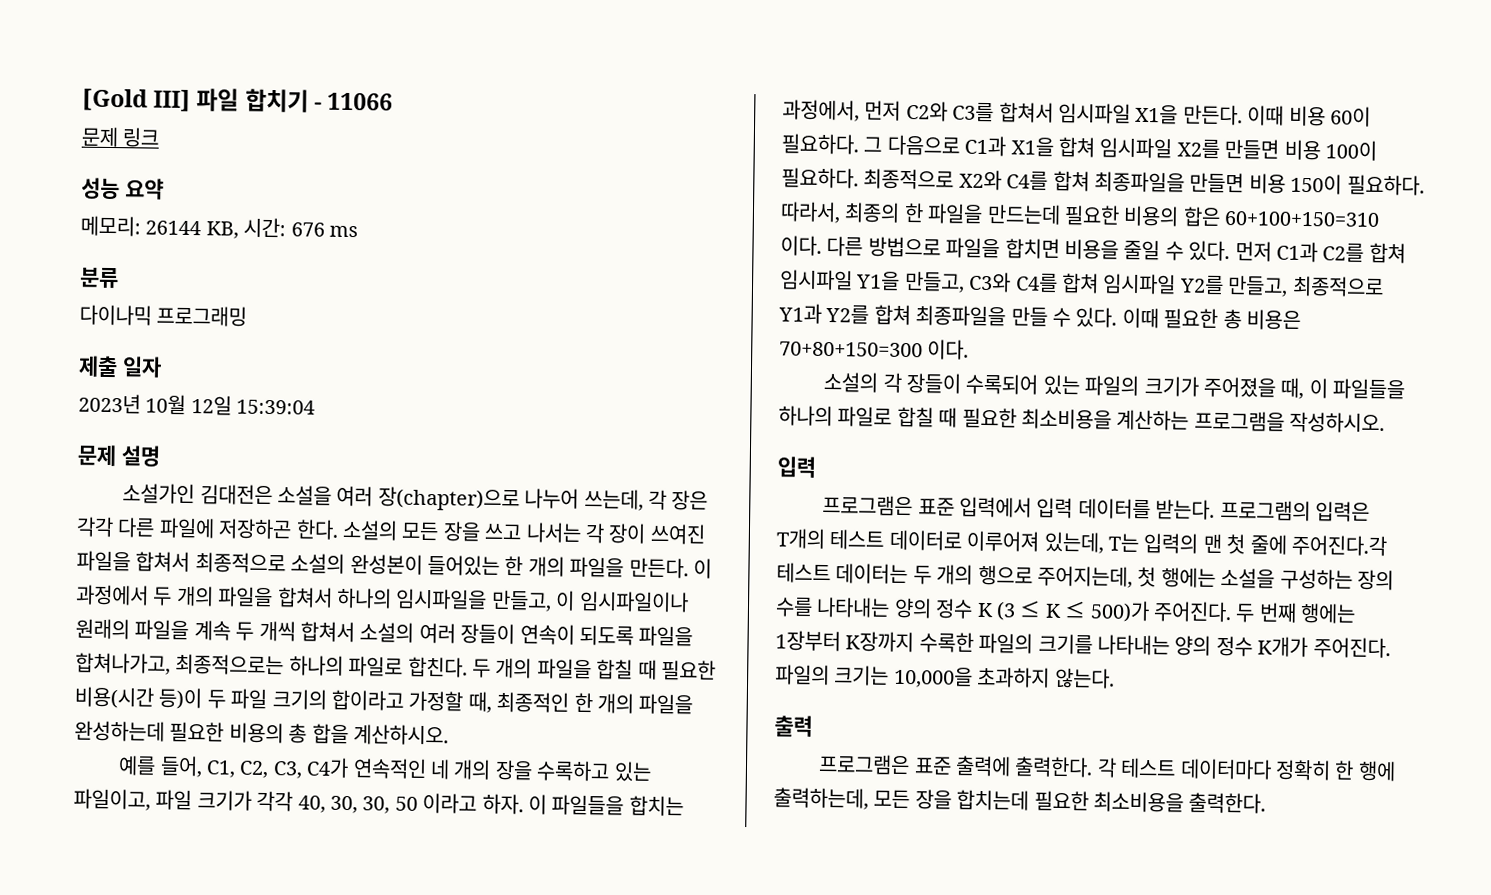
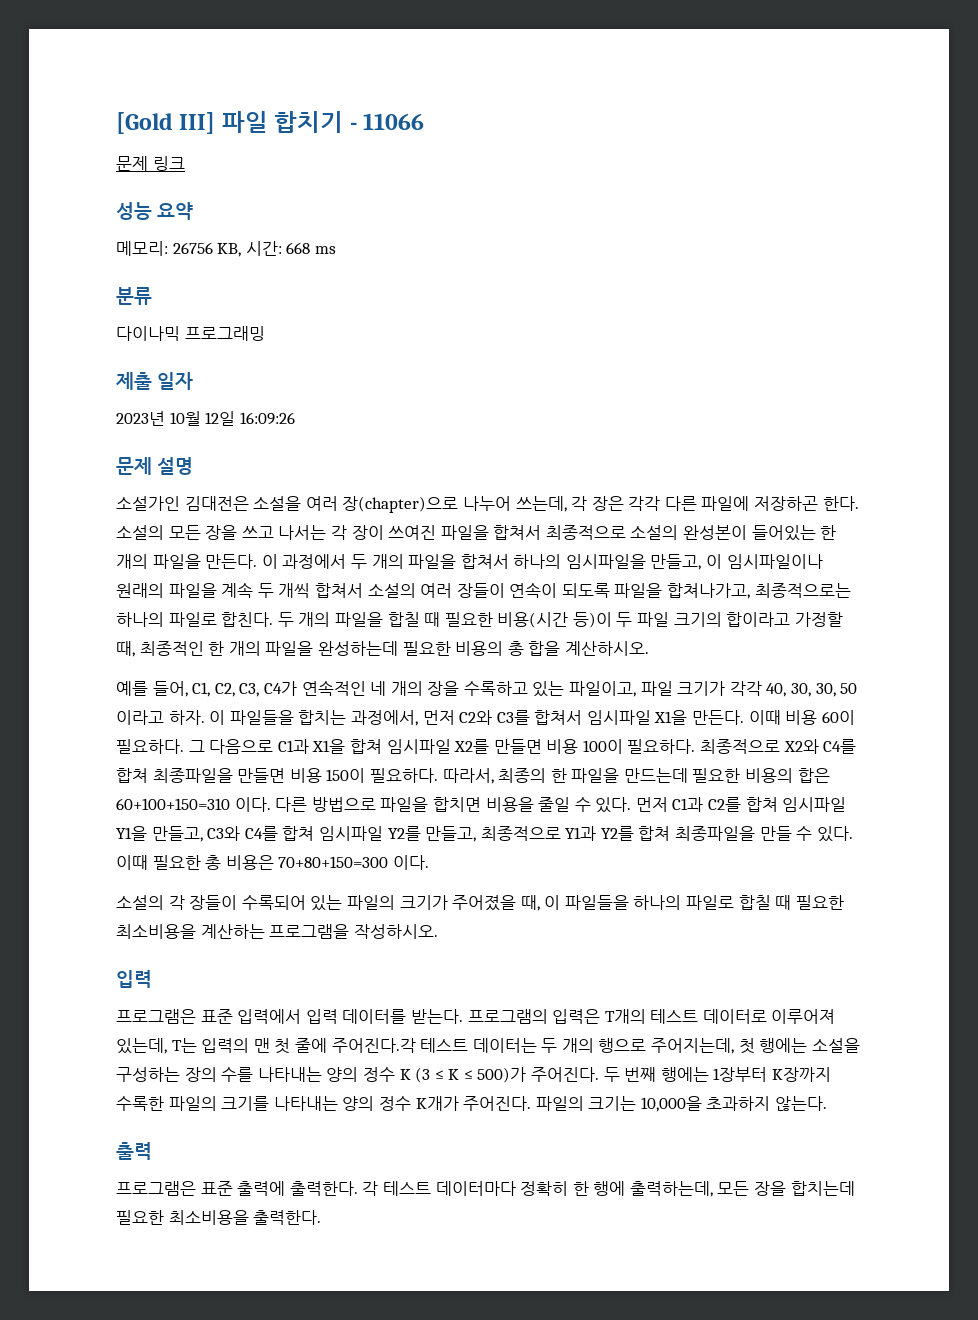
- 메모리: 26144 KB, 시간: 676 ms
+ 메모리: 26756 KB, 시간: 668 ms
- 2023년 10월 12일 15:39:04
+ 2023년 10월 12일 16:09:26

